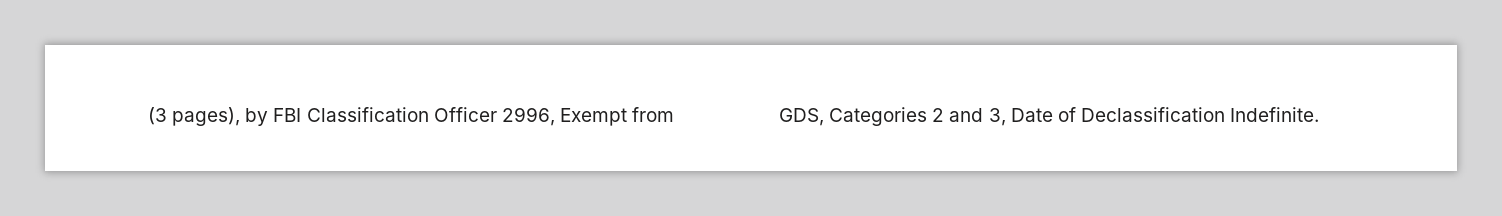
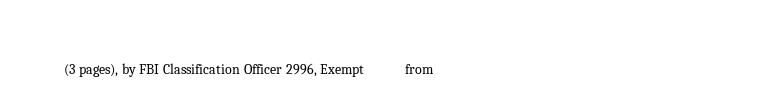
- (3 pages), by FBI Classification Officer 2996, Exempt from GDS, Categories 2 and 3, Date of Declassification Indefinite.
+ (3 pages), by FBI Classification Officer 2996, Exempt from

